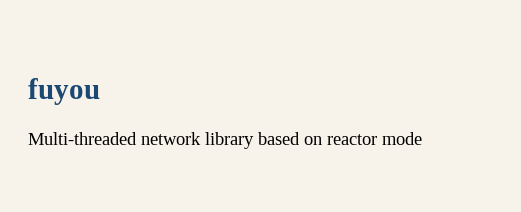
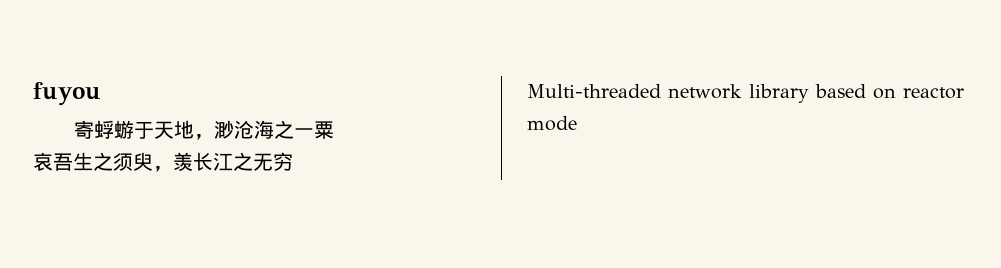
+ 寄蜉蝣于天地，渺沧海之一粟
+ 哀吾生之须臾，羡长江之无穷

